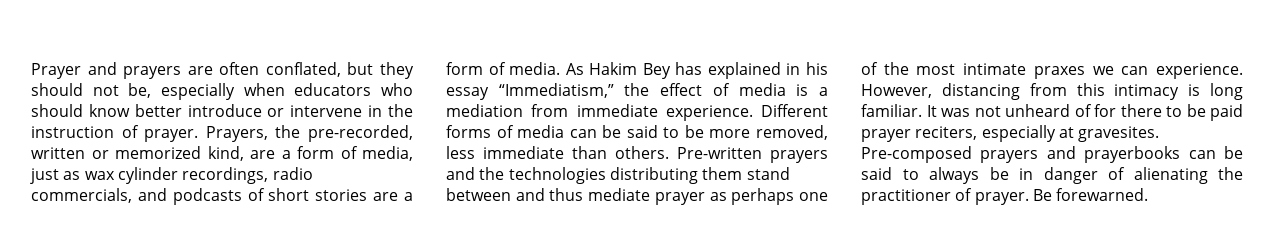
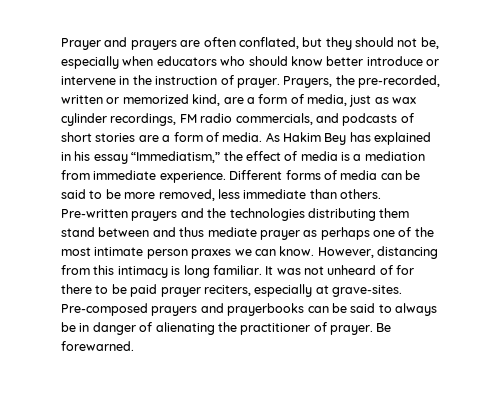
- Prayers, the pre-recorded, written or memorized kind, are a form of media, just as wax cylinder recordings, radio commercials, and podcasts of short stories are a form of media.
+ Prayers, the pre-recorded, written or memorized kind, are a form of media, just as wax cylinder recordings, FM radio commercials, and podcasts of short stories are a form of media.
- Pre-written prayers and the technologies distributing them stand between and thus mediate prayer as perhaps one of the most intimate praxes we can experience.
+ Pre-written prayers and the technologies distributing them stand between and thus mediate prayer as perhaps one of the most intimate person praxes we can know.
- It was not unheard of for there to be paid prayer reciters, especially at gravesites.
+ It was not unheard of for there to be paid prayer reciters, especially at grave-sites.

